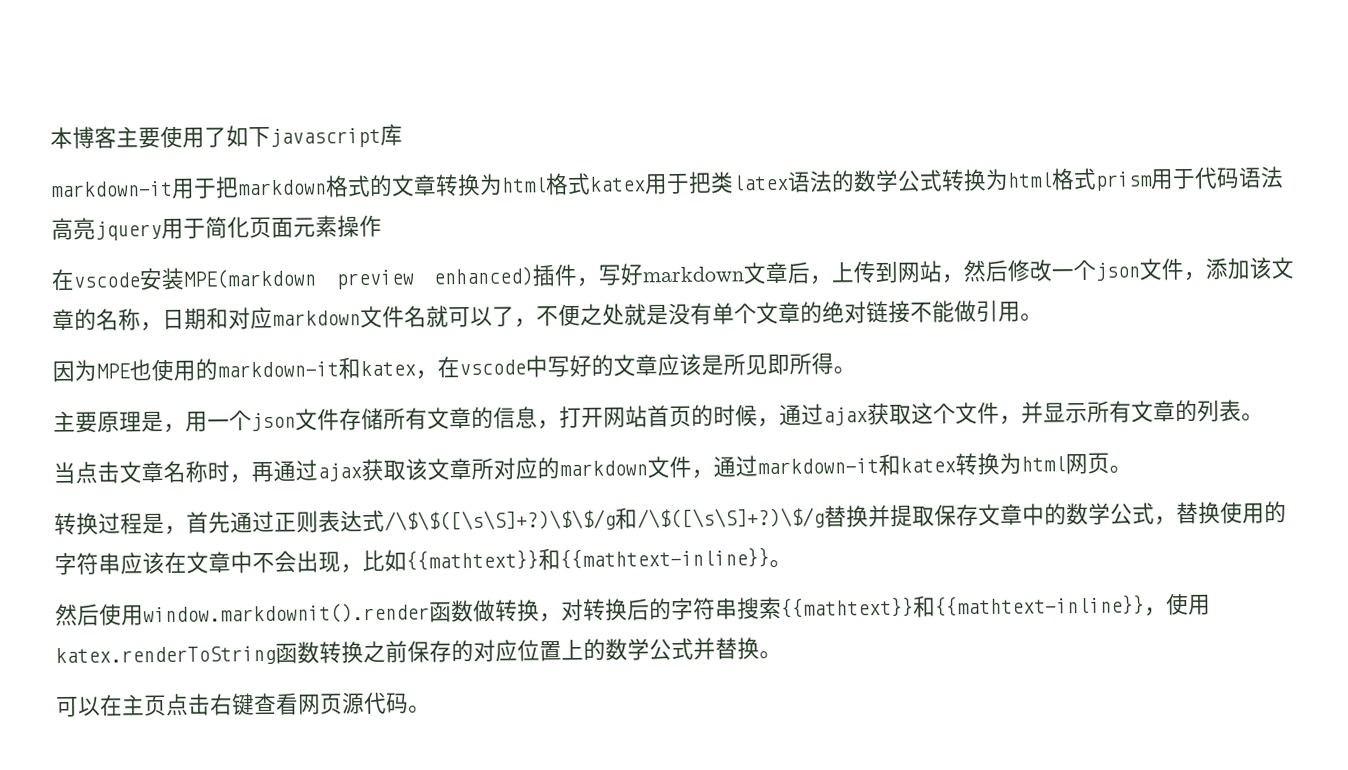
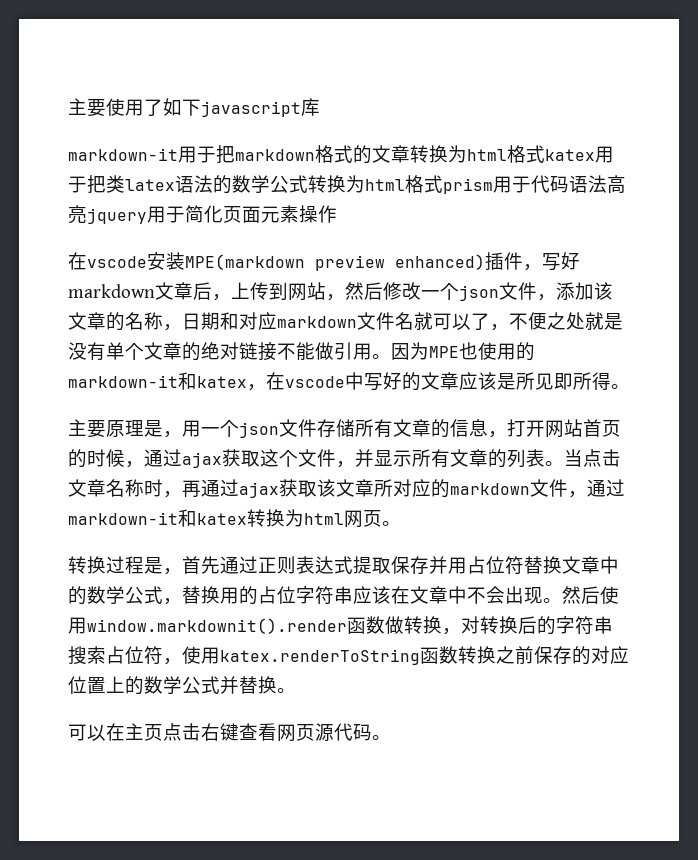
- 本博客主要使用了如下javascript库
+ 主要使用了如下javascript库
- 在vscode安装MPE(markdown preview enhanced)插件，写好markdown文章后，上传到网站，然后修改一个json文件，添加该文章的名称，日期和对应markdown文件名就可以了，不便之处就是没有单个文章的绝对链接不能做引用。
- 因为MPE也使用的markdown-it和katex，在vscode中写好的文章应该是所见即所得。
+ 在vscode安装MPE(markdown preview enhanced)插件，写好markdown文章后，上传到网站，然后修改一个json文件，添加该文章的名称，日期和对应markdown文件名就可以了，不便之处就是没有单个文章的绝对链接不能做引用。因为MPE也使用的markdown-it和katex，在vscode中写好的文章应该是所见即所得。
- 主要原理是，用一个json文件存储所有文章的信息，打开网站首页的时候，通过ajax获取这个文件，并显示所有文章的列表。
- 当点击文章名称时，再通过ajax获取该文章所对应的markdown文件，通过markdown-it和katex转换为html网页。
+ 主要原理是，用一个json文件存储所有文章的信息，打开网站首页的时候，通过ajax获取这个文件，并显示所有文章的列表。当点击文章名称时，再通过ajax获取该文章所对应的markdown文件，通过markdown-it和katex转换为html网页。
- 转换过程是，首先通过正则表达式/\$\$([\s\S]+?)\$\$/g和/\$([\s\S]+?)\$/g替换并提取保存文章中的数学公式，替换使用的字符串应该在文章中不会出现，比如{{mathtext}}和{{mathtext-inline}}。
- 然后使用window.markdownit().render函数做转换，对转换后的字符串搜索{{mathtext}}和{{mathtext-inline}}，使用katex.renderToString函数转换之前保存的对应位置上的数学公式并替换。
+ 转换过程是，首先通过正则表达式提取保存并用占位符替换文章中的数学公式，替换用的占位字符串应该在文章中不会出现。然后使用window.markdownit().render函数做转换，对转换后的字符串搜索占位符，使用katex.renderToString函数转换之前保存的对应位置上的数学公式并替换。

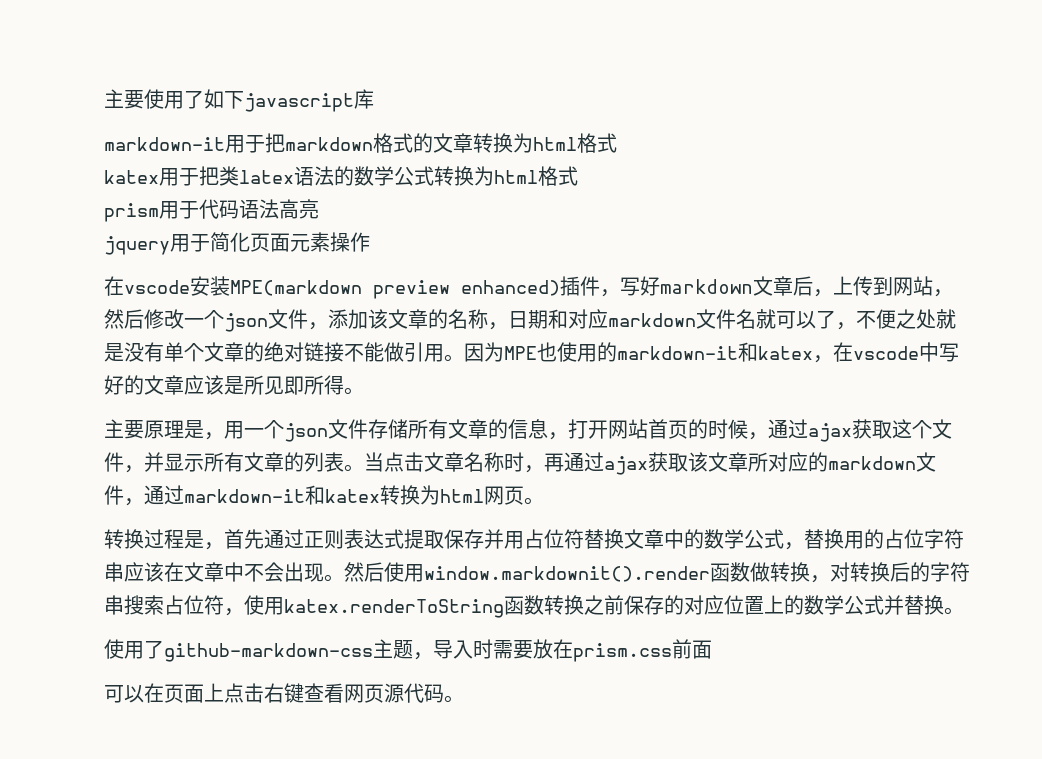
- markdown-it用于把markdown格式的文章转换为html格式katex用于把类latex语法的数学公式转换为html格式prism用于代码语法高亮jquery用于简化页面元素操作
+ markdown-it用于把markdown格式的文章转换为html格式
+ katex用于把类latex语法的数学公式转换为html格式
+ prism用于代码语法高亮
+ jquery用于简化页面元素操作
+ 使用了github-markdown-css主题，导入时需要放在prism.css前面
- 可以在主页点击右键查看网页源代码。
+ 可以在页面上点击右键查看网页源代码。

